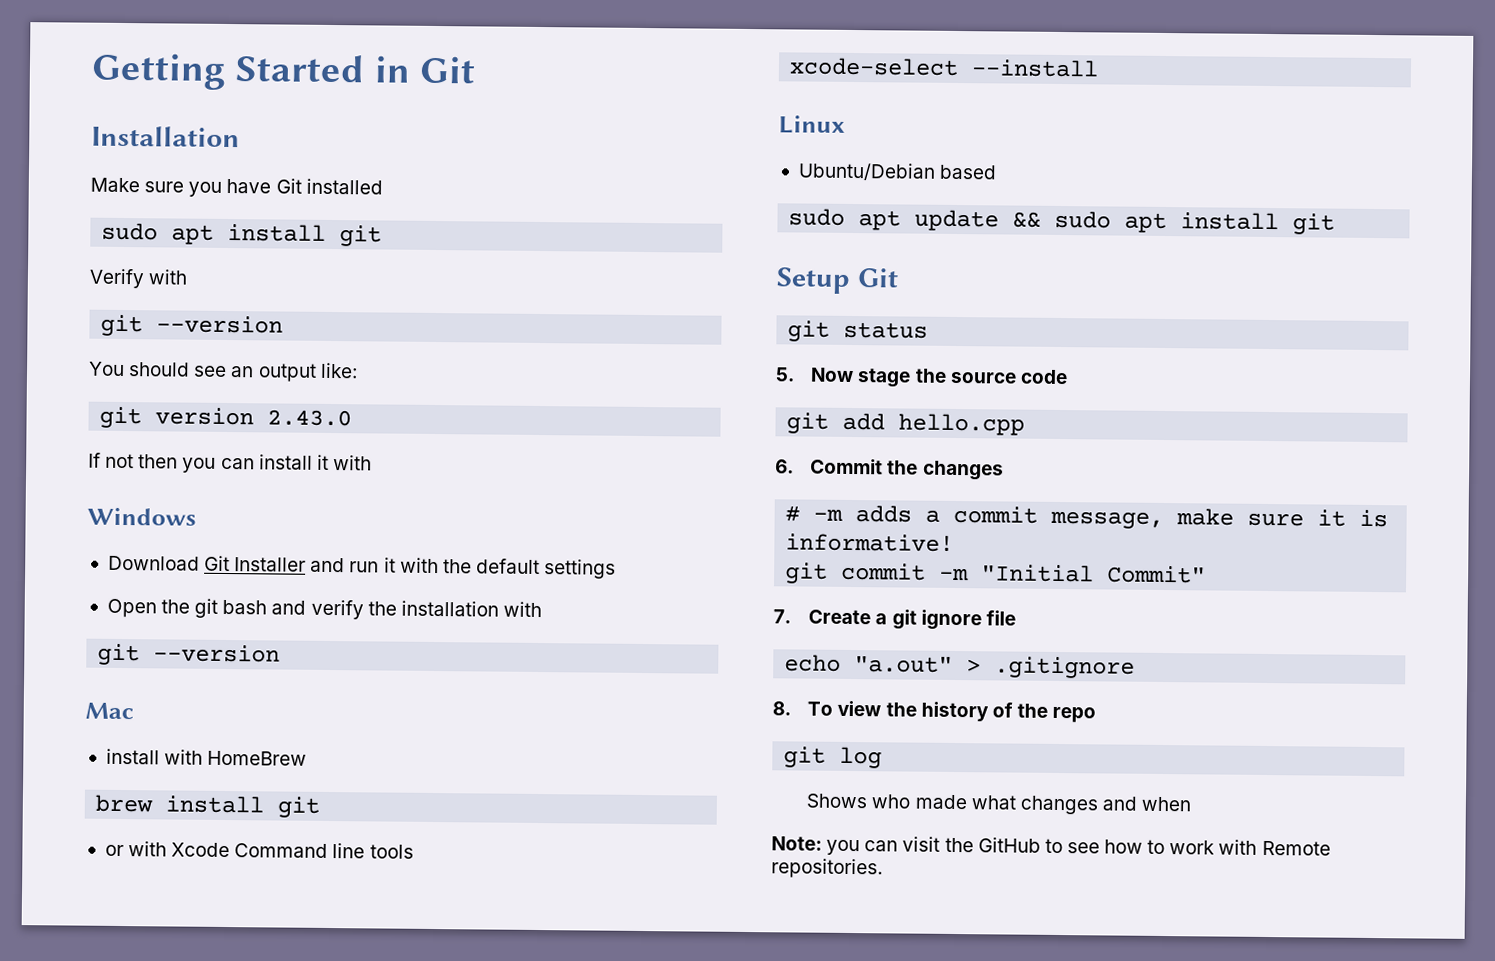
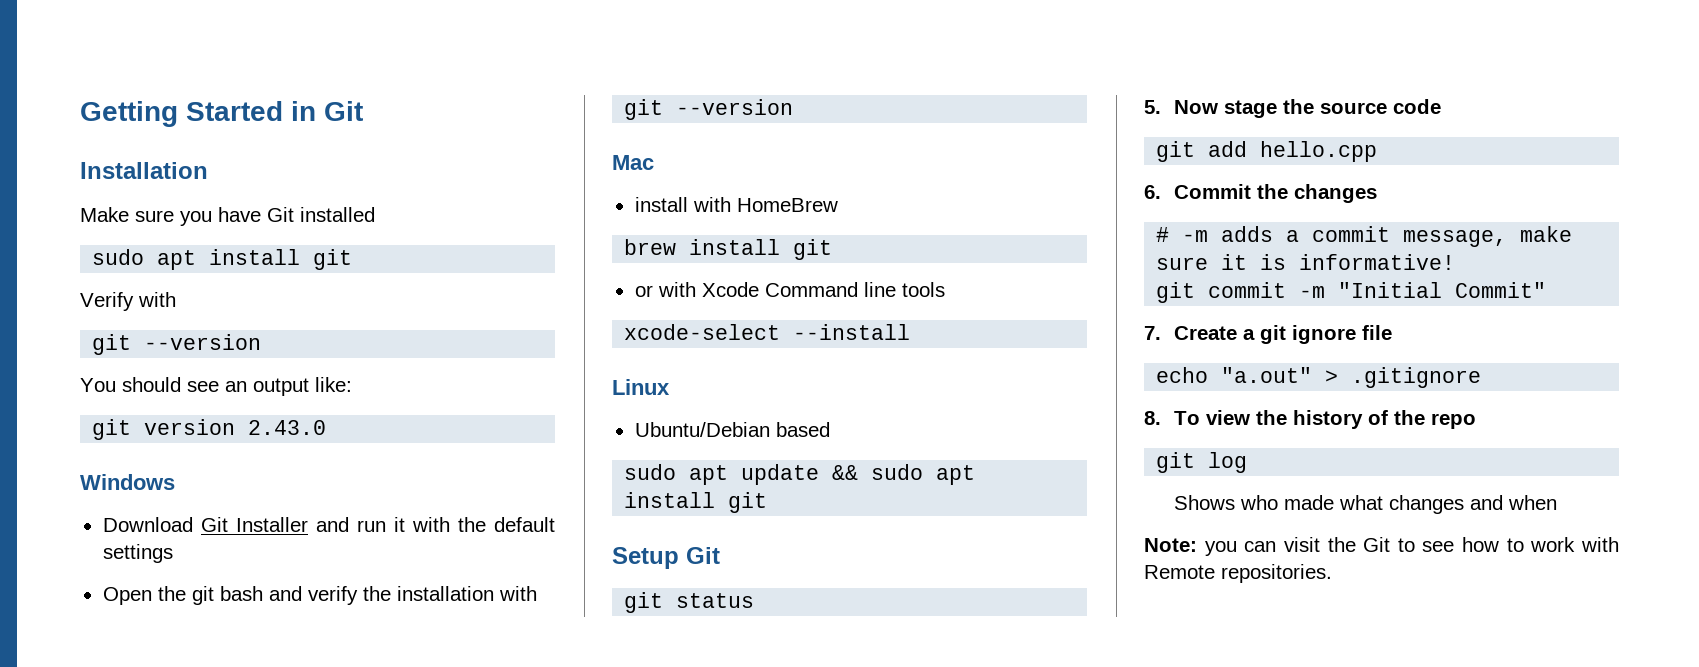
- If not then you can install it with
- Note: you can visit the GitHub to see how to work with Remote repositories.
+ Note: you can visit the Git to see how to work with Remote repositories.

